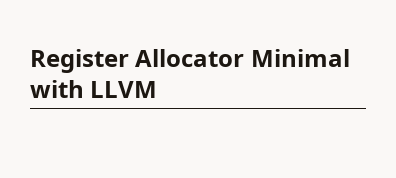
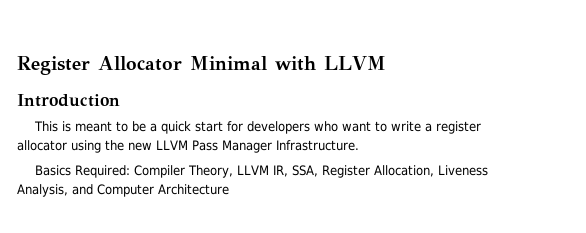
+ Introduction
+ This is meant to be a quick start for developers who want to write a register allocator using the new LLVM Pass Manager Infrastructure.
+ Basics Required: Compiler Theory, LLVM IR, SSA, Register Allocation, Liveness Analysis, and Computer Architecture

